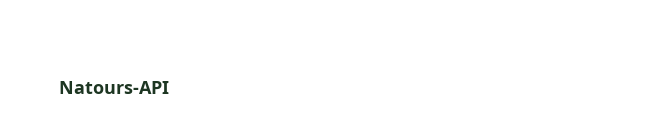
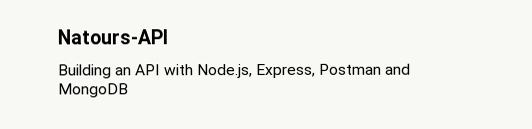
+ Building an API with Node.js, Express, Postman and MongoDB

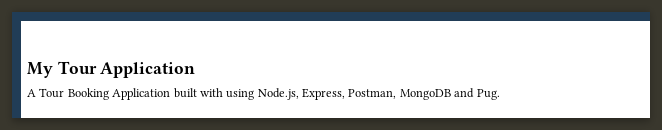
- Natours-API
- Building an API with Node.js, Express, Postman and MongoDB
+ My Tour Application
+ A Tour Booking Application built with using Node.js, Express, Postman, MongoDB and Pug.

